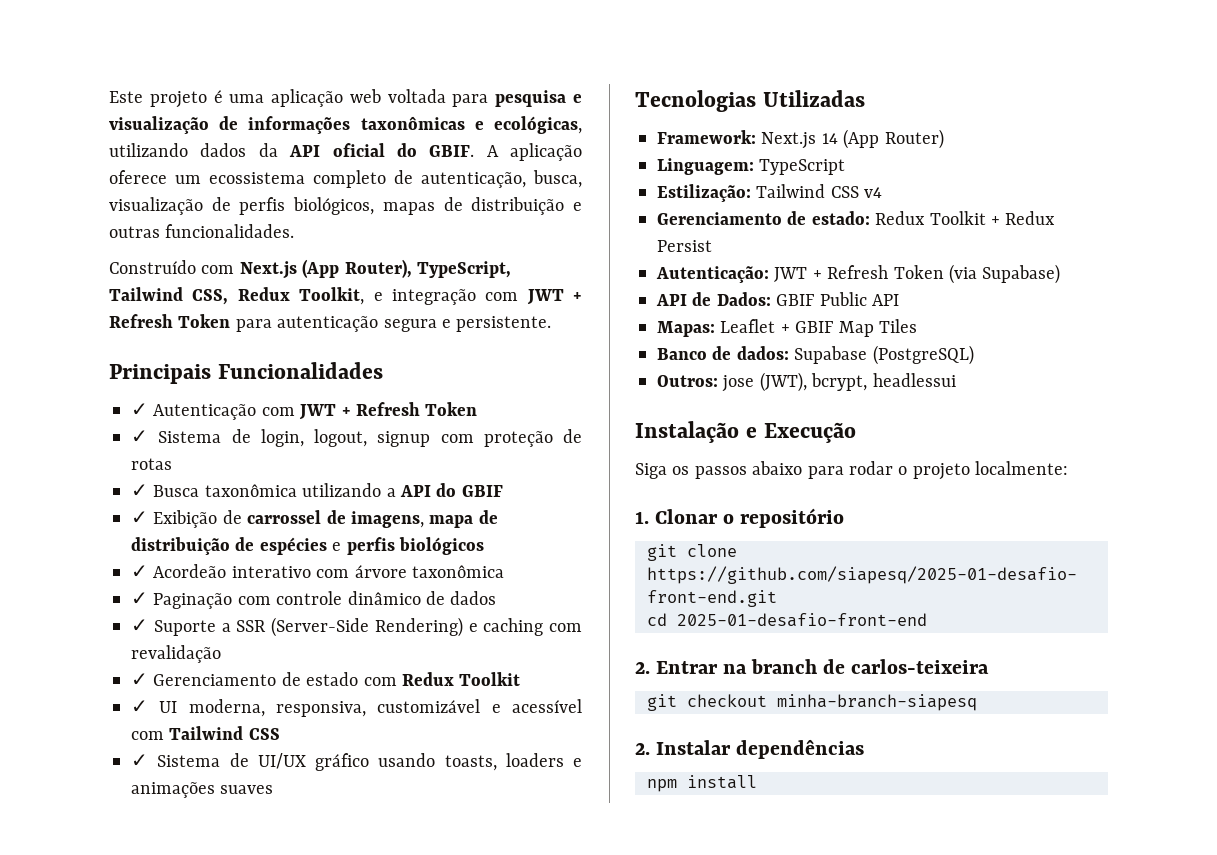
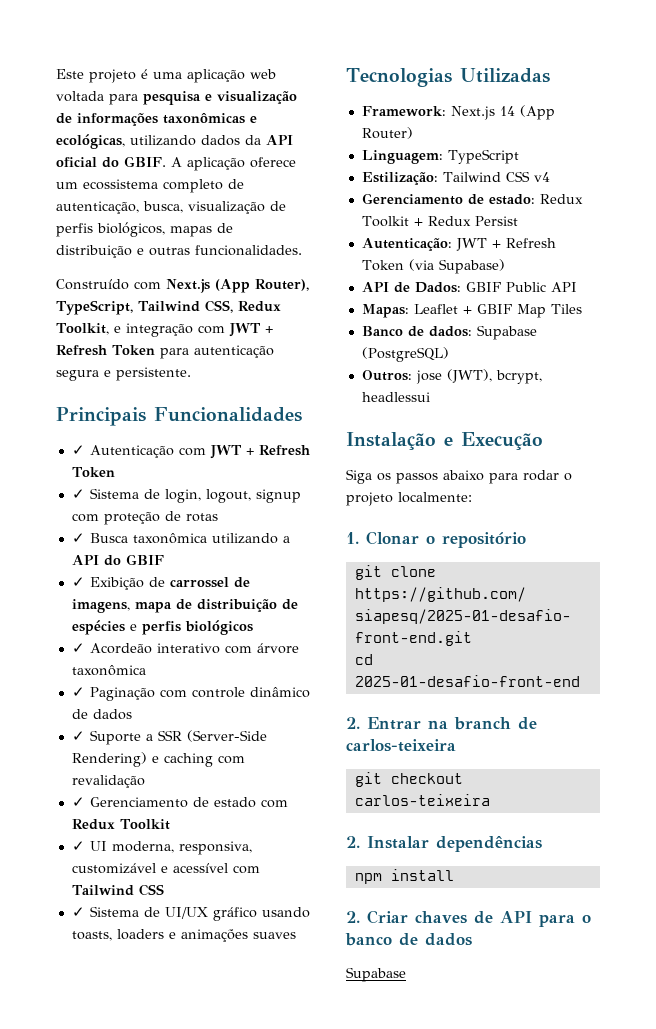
- git checkout minha-branch-siapesq
+ git checkout carlos-teixeira
+ 2. Criar chaves de API para o banco de dados
+ Supabase

